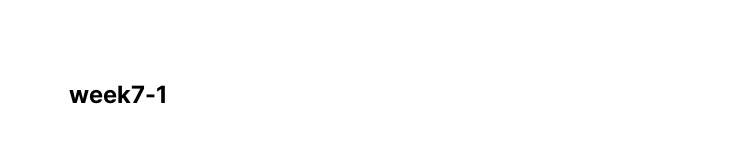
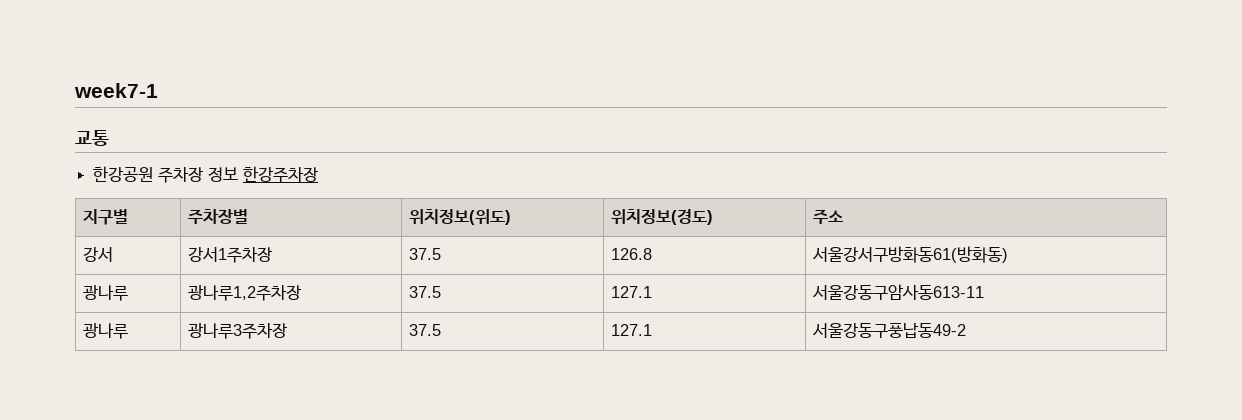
+ 교통
+ 한강공원 주차장 정보 한강주차장
+ 지구별 | 주차장별 | 위치정보(위도) | 위치정보(경도) | 주소
+ 강서 | 강서1주차장 | 37.5 | 126.8 | 서울강서구방화동61(방화동)
+ 광나루 | 광나루1,2주차장 | 37.5 | 127.1 | 서울강동구암사동613-11
+ 광나루 | 광나루3주차장 | 37.5 | 127.1 | 서울강동구풍납동49-2

